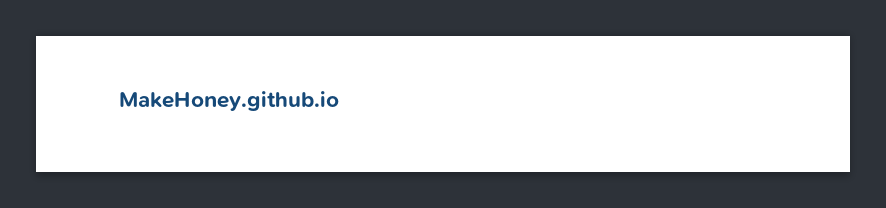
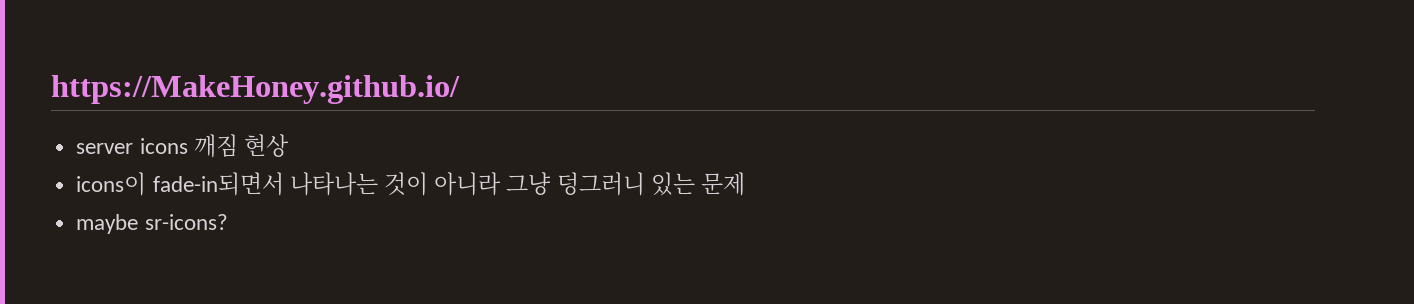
- MakeHoney.github.io
+ https://MakeHoney.github.io/
+ server icons 깨짐 현상
+ icons이 fade-in되면서 나타나는 것이 아니라 그냥 덩그러니 있는 문제
+ maybe sr-icons?

